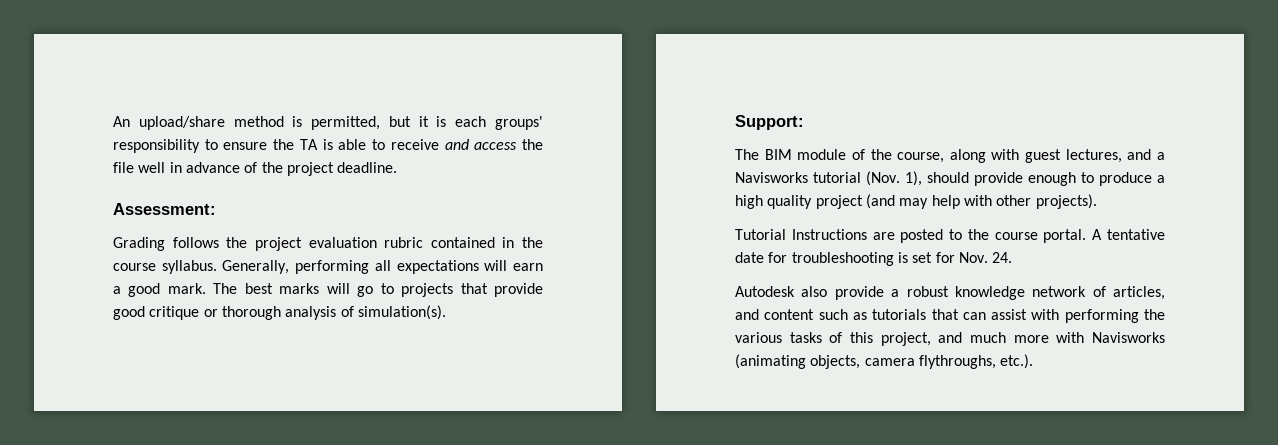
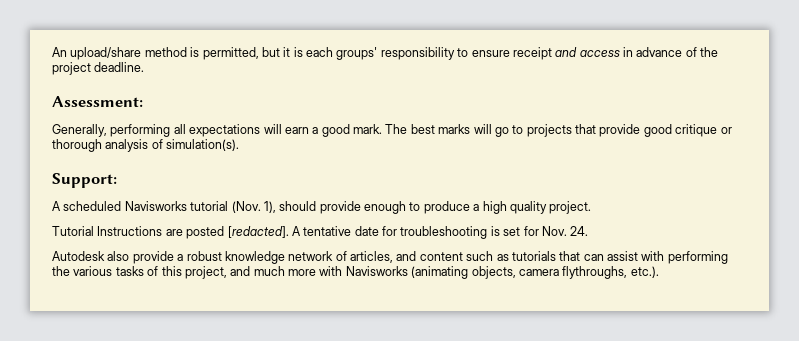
- An upload/share method is permitted, but it is each groups' responsibility to ensure the TA is able to receive and access the file well in advance of the project deadline.
+ An upload/share method is permitted, but it is each groups' responsibility to ensure receipt and access in advance of the project deadline.
- Grading follows the project evaluation rubric contained in the course syllabus.
- The BIM module of the course, along with guest lectures, and a Navisworks tutorial (Nov. 1), should provide enough to produce a high quality project (and may help with other projects).
+ A scheduled Navisworks tutorial (Nov. 1), should provide enough to produce a high quality project.
- Tutorial Instructions are posted to the course portal.
+ Tutorial Instructions are posted [redacted].

